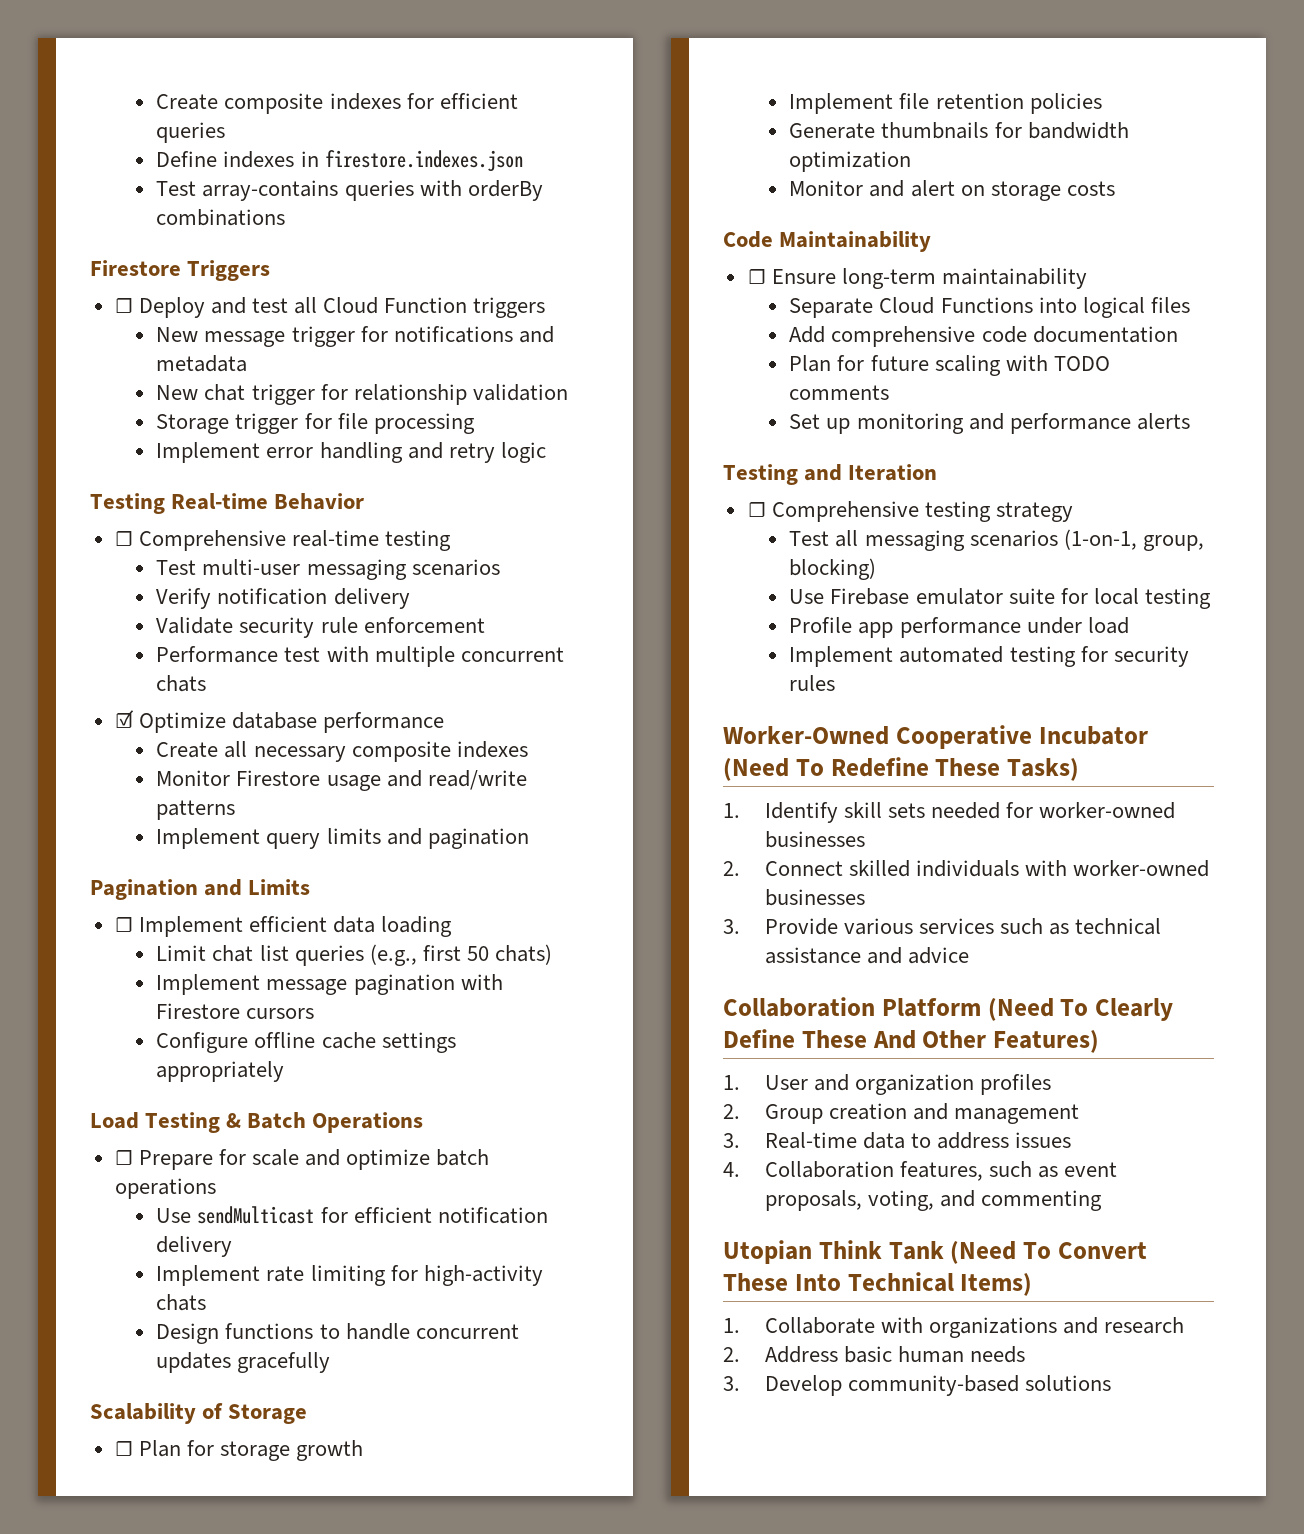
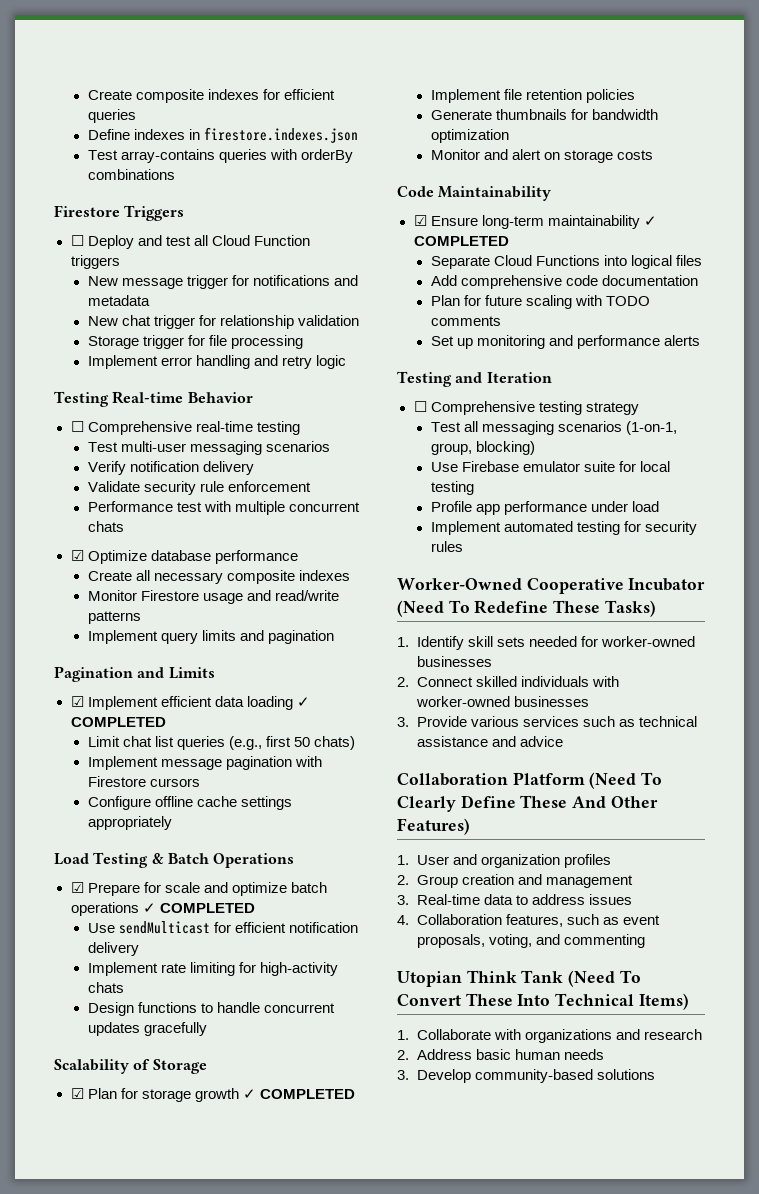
- ☐ Implement efficient data loading
+ ☑ Implement efficient data loading ✓ COMPLETED
- ☐ Prepare for scale and optimize batch operations
+ ☑ Prepare for scale and optimize batch operations ✓ COMPLETED
- ☐ Plan for storage growth
+ ☑ Plan for storage growth ✓ COMPLETED
- ☐ Ensure long-term maintainability
+ ☑ Ensure long-term maintainability ✓ COMPLETED

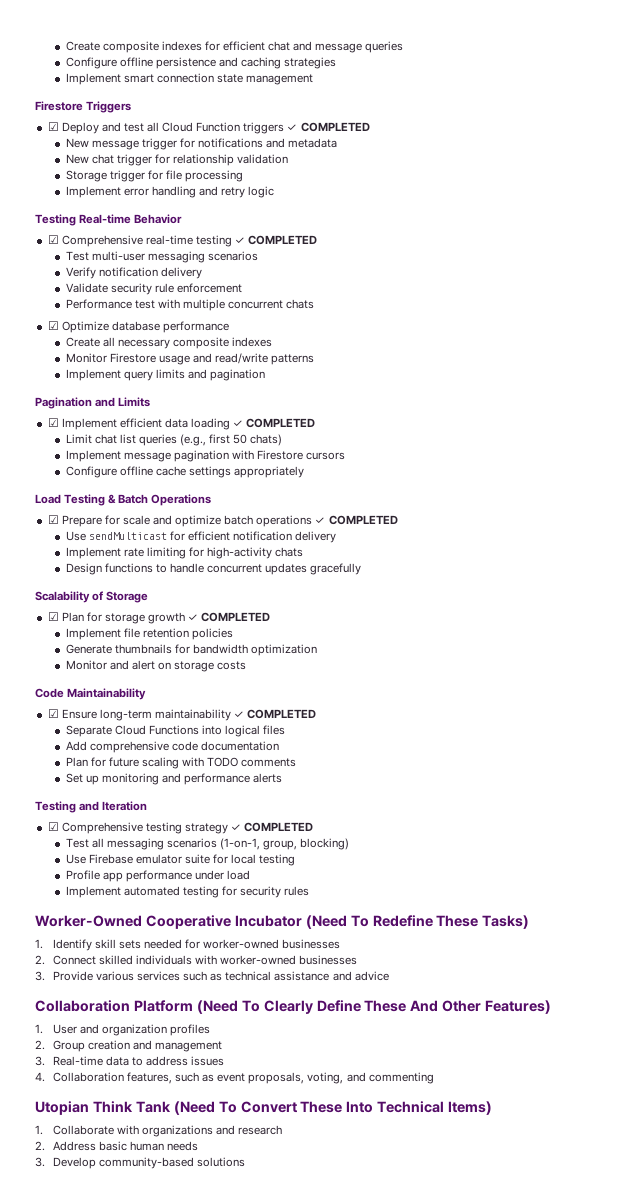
- Create composite indexes for efficient queries
- Define indexes in firestore.indexes.json
- Test array-contains queries with orderBy combinations
+ Create composite indexes for efficient chat and message queries
+ Configure offline persistence and caching strategies
+ Implement smart connection state management
- ☐ Deploy and test all Cloud Function triggers
+ ☑ Deploy and test all Cloud Function triggers ✓ COMPLETED
- ☐ Comprehensive real-time testing
+ ☑ Comprehensive real-time testing ✓ COMPLETED
- ☐ Comprehensive testing strategy
+ ☑ Comprehensive testing strategy ✓ COMPLETED

